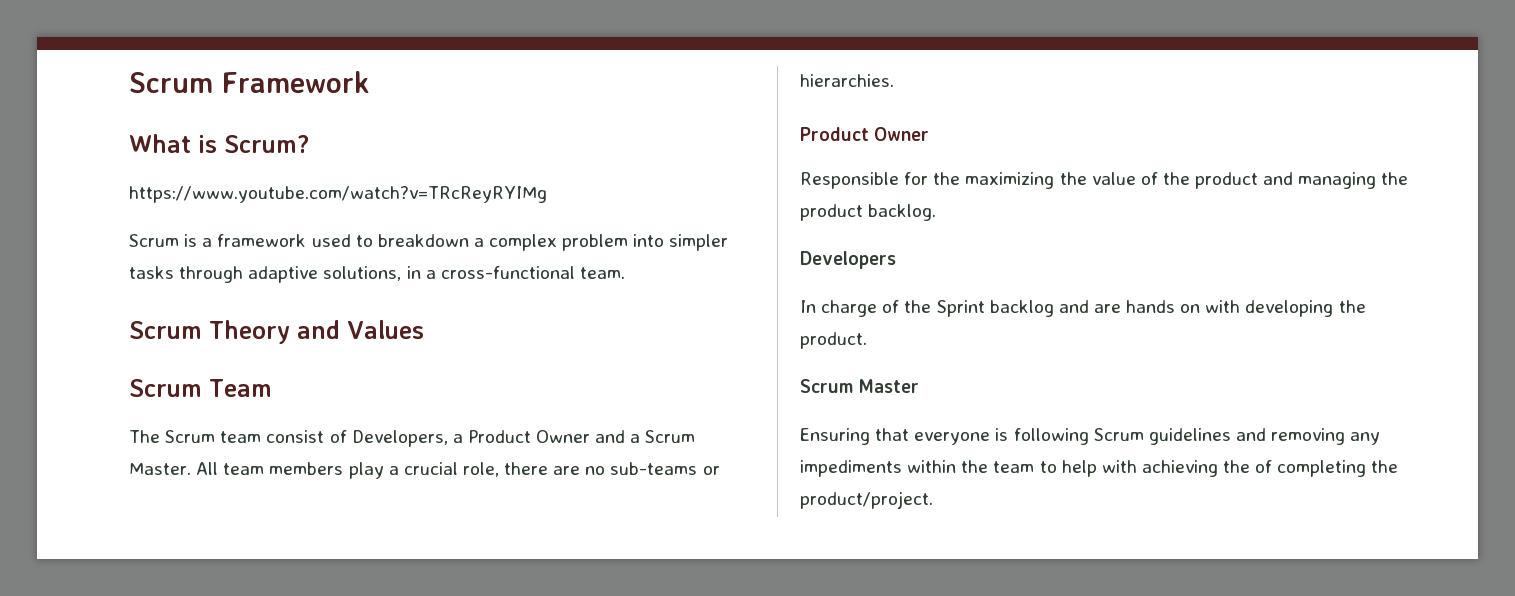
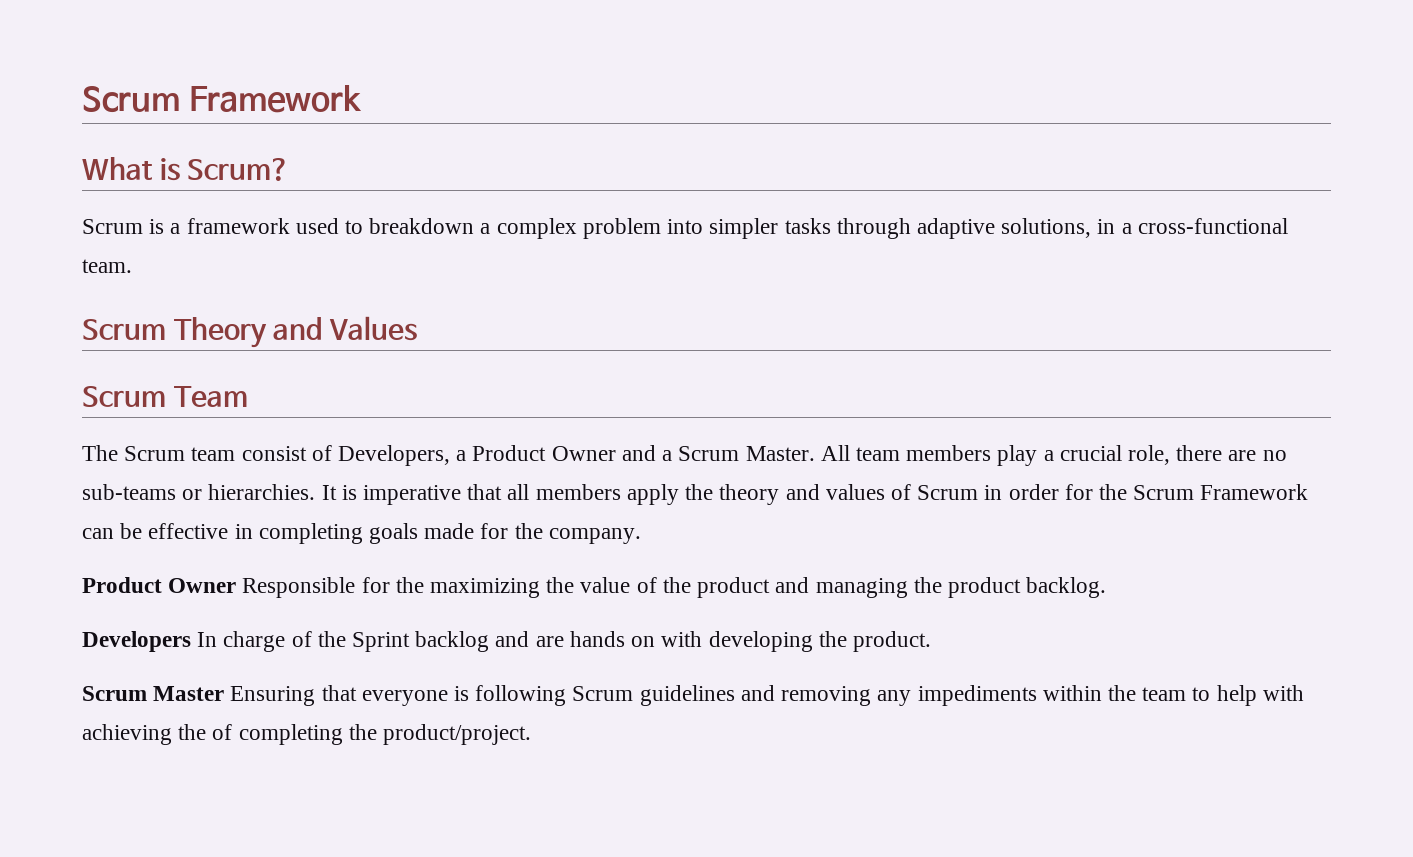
- https://www.youtube.com/watch?v=TRcReyRYIMg
- All team members play a crucial role, there are no sub-teams or hierarchies.
- Product Owner
- Responsible for the maximizing the value of the product and managing the product backlog.
+ All team members play a crucial role, there are no sub-teams or hierarchies. It is imperative that all members apply the theory and values of Scrum in order for the Scrum Framework can be effective in completing goals made for the company.
+ Product Owner Responsible for the maximizing the value of the product and managing the product backlog.
- Developers
- In charge of the Sprint backlog and are hands on with developing the product.
+ Developers In charge of the Sprint backlog and are hands on with developing the product.
- Scrum Master
- Ensuring that everyone is following Scrum guidelines and removing any impediments within the team to help with achieving the of completing the product/project.
+ Scrum Master Ensuring that everyone is following Scrum guidelines and removing any impediments within the team to help with achieving the of completing the product/project.

